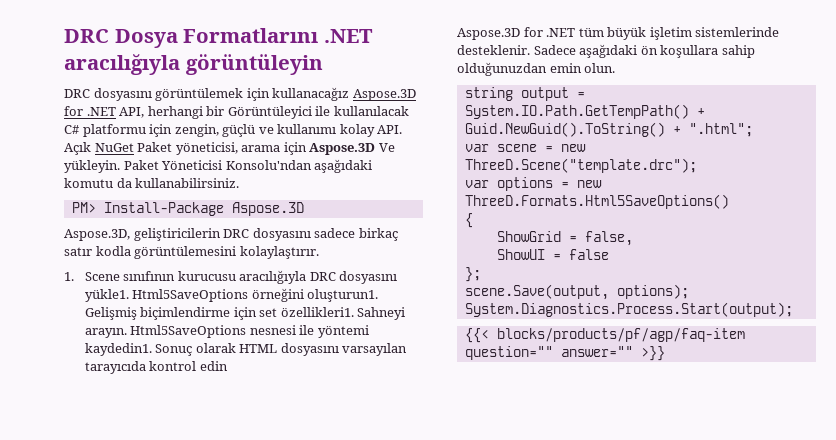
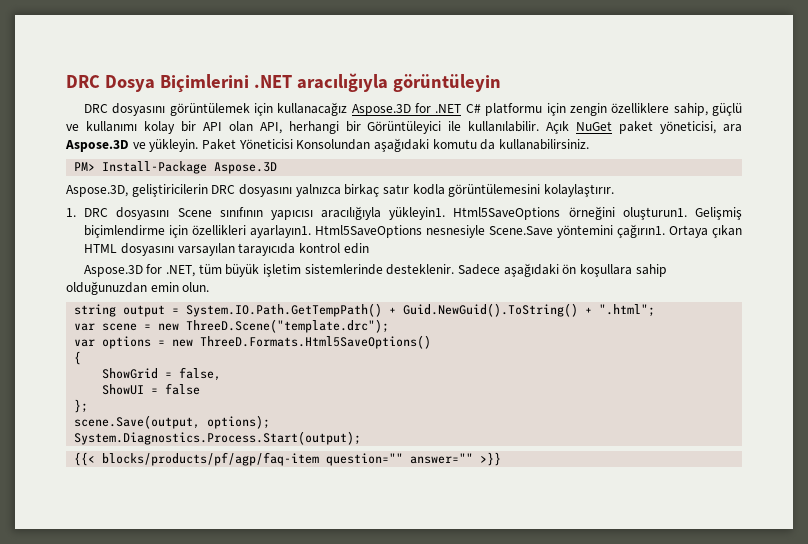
- DRC Dosya Formatlarını .NET aracılığıyla görüntüleyin
+ DRC Dosya Biçimlerini .NET aracılığıyla görüntüleyin
- DRC dosyasını görüntülemek için kullanacağız Aspose.3D for .NET API, herhangi bir Görüntüleyici ile kullanılacak C# platformu için zengin, güçlü ve kullanımı kolay API. Açık NuGet Paket yöneticisi, arama için Aspose.3D Ve yükleyin.
+ DRC dosyasını görüntülemek için kullanacağız Aspose.3D for .NET C# platformu için zengin özelliklere sahip, güçlü ve kullanımı kolay bir API olan API, herhangi bir Görüntüleyici ile kullanılabilir. Açık NuGet paket yöneticisi, ara Aspose.3D ve yükleyin.
- Paket Yöneticisi Konsolu'ndan aşağıdaki komutu da kullanabilirsiniz.
+ Paket Yöneticisi Konsolundan aşağıdaki komutu da kullanabilirsiniz.
- Aspose.3D, geliştiricilerin DRC dosyasını sadece birkaç satır kodla görüntülemesini kolaylaştırır.
+ Aspose.3D, geliştiricilerin DRC dosyasını yalnızca birkaç satır kodla görüntülemesini kolaylaştırır.
- 1. Scene sınıfının kurucusu aracılığıyla DRC dosyasını yükle1.
+ 1. DRC dosyasını Scene sınıfının yapıcısı aracılığıyla yükleyin1.
- Gelişmiş biçimlendirme için set özellikleri1. Sahneyi arayın. Html5SaveOptions nesnesi ile yöntemi kaydedin1. Sonuç olarak HTML dosyasını varsayılan tarayıcıda kontrol edin
+ Gelişmiş biçimlendirme için özellikleri ayarlayın1. Html5SaveOptions nesnesiyle Scene.Save yöntemini çağırın1. Ortaya çıkan HTML dosyasını varsayılan tarayıcıda kontrol edin
- Aspose.3D for .NET tüm büyük işletim sistemlerinde desteklenir.
+ Aspose.3D for .NET, tüm büyük işletim sistemlerinde desteklenir.

